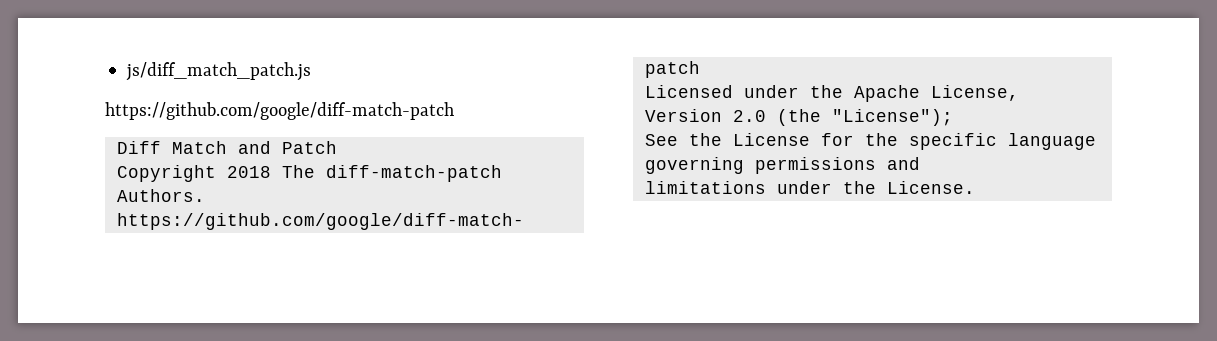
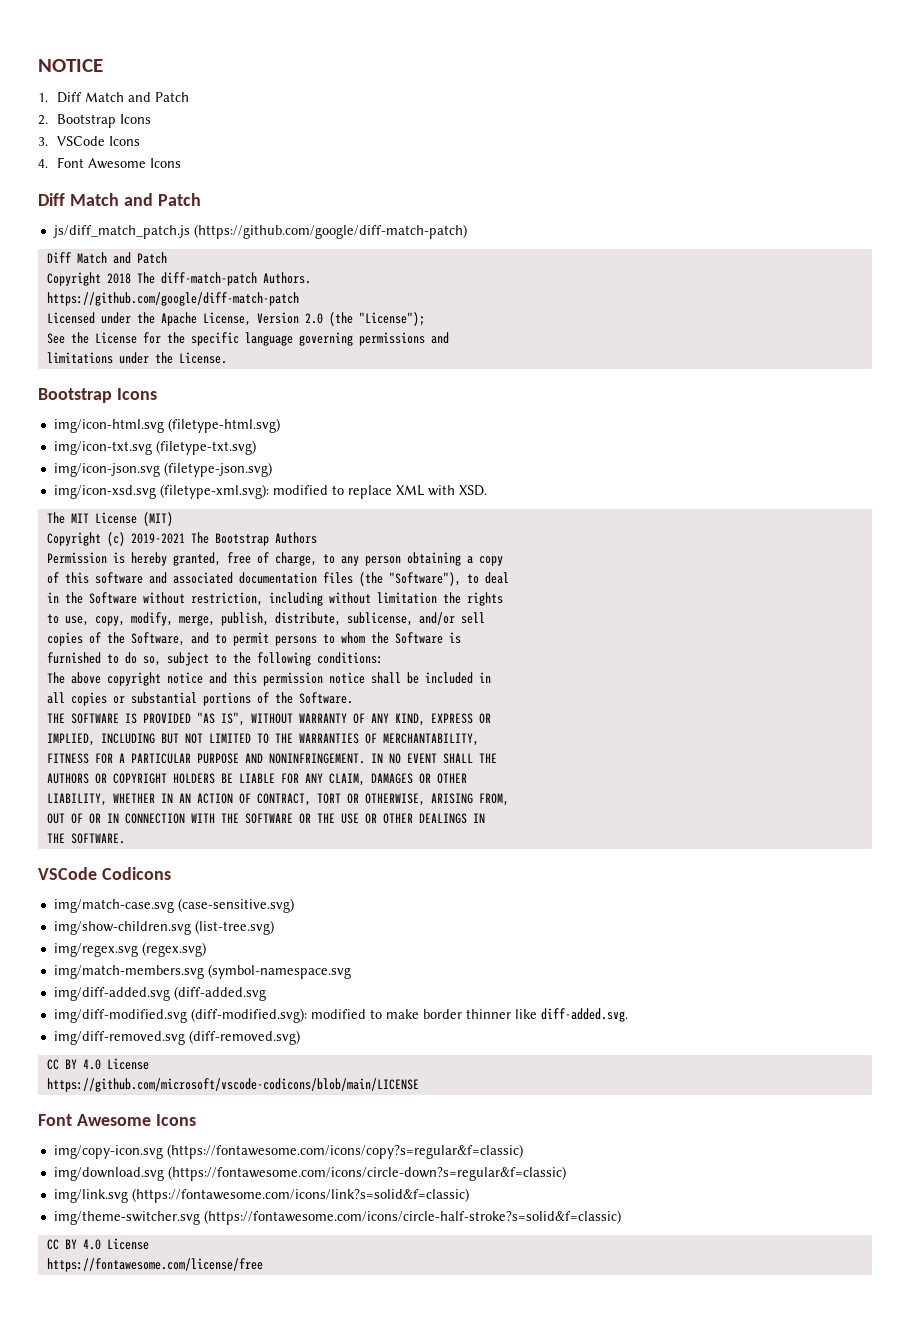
+ NOTICE
+ 1. Diff Match and Patch
+ 2. Bootstrap Icons
+ 3. VSCode Icons
+ 4. Font Awesome Icons
+ Diff Match and Patch
- js/diff_match_patch.js
- https://github.com/google/diff-match-patch
+ js/diff_match_patch.js (https://github.com/google/diff-match-patch)
  limitations under the License.
+ Bootstrap Icons
+ img/icon-html.svg (filetype-html.svg)
+ img/icon-txt.svg (filetype-txt.svg)
+ img/icon-json.svg (filetype-json.svg)
+ img/icon-xsd.svg (filetype-xml.svg): modified to replace XML with XSD.
+ The MIT License (MIT)
+ Copyright (c) 2019-2021 The Bootstrap Authors
+ Permission is hereby granted, free of charge, to any person obtaining a copy
+ of this software and associated documentation files (the "Software"), to deal
+ in the Software without restriction, including without limitation the rights
+ to use, copy, modify, merge, publish, distribute, sublicense, and/or sell
+ copies of the Software, and to permit persons to whom the Software is
+ furnished to do so, subject to the following conditions:
+ The above copyright notice and this permission notice shall be included in
+ all copies or substantial portions of the Software.
+ THE SOFTWARE IS PROVIDED "AS IS", WITHOUT WARRANTY OF ANY KIND, EXPRESS OR
+ IMPLIED, INCLUDING BUT NOT LIMITED TO THE WARRANTIES OF MERCHANTABILITY,
+ FITNESS FOR A PARTICULAR PURPOSE AND NONINFRINGEMENT. IN NO EVENT SHALL THE
+ AUTHORS OR COPYRIGHT HOLDERS BE LIABLE FOR ANY CLAIM, DAMAGES OR OTHER
+ LIABILITY, WHETHER IN AN ACTION OF CONTRACT, TORT OR OTHERWISE, ARISING FROM,
+ OUT OF OR IN CONNECTION WITH THE SOFTWARE OR THE USE OR OTHER DEALINGS IN
+ THE SOFTWARE.
+ VSCode Codicons
+ img/match-case.svg (case-sensitive.svg)
+ img/show-children.svg (list-tree.svg)
+ img/regex.svg (regex.svg)
+ img/match-members.svg (symbol-namespace.svg
+ img/diff-added.svg (diff-added.svg
+ img/diff-modified.svg (diff-modified.svg): modified to make border thinner like diff-added.svg.
+ img/diff-removed.svg (diff-removed.svg)
+ CC BY 4.0 License
+ https://github.com/microsoft/vscode-codicons/blob/main/LICENSE
+ Font Awesome Icons
+ img/copy-icon.svg (https://fontawesome.com/icons/copy?s=regular&f=classic)
+ img/download.svg (https://fontawesome.com/icons/circle-down?s=regular&f=classic)
+ img/link.svg (https://fontawesome.com/icons/link?s=solid&f=classic)
+ img/theme-switcher.svg (https://fontawesome.com/icons/circle-half-stroke?s=solid&f=classic)
+ CC BY 4.0 License
+ https://fontawesome.com/license/free

